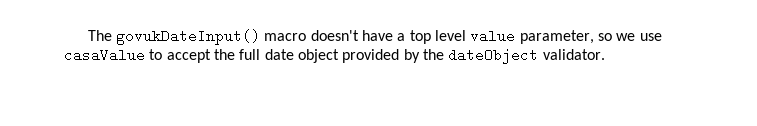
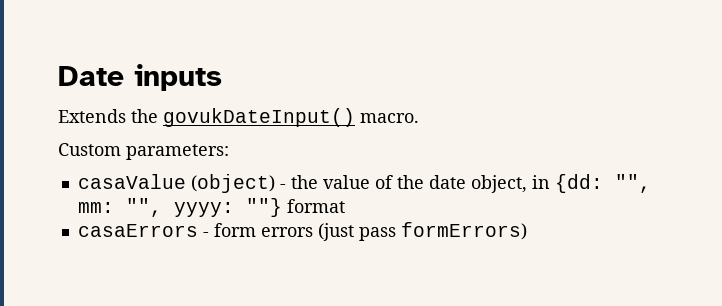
- The govukDateInput() macro doesn't have a top level value parameter, so we use casaValue to accept the full date object provided by the dateObject validator.
+ Date inputs
+ Extends the govukDateInput() macro.
+ Custom parameters:
+ casaValue (object) - the value of the date object, in {dd: "", mm: "", yyyy: ""} format
+ casaErrors - form errors (just pass formErrors)

